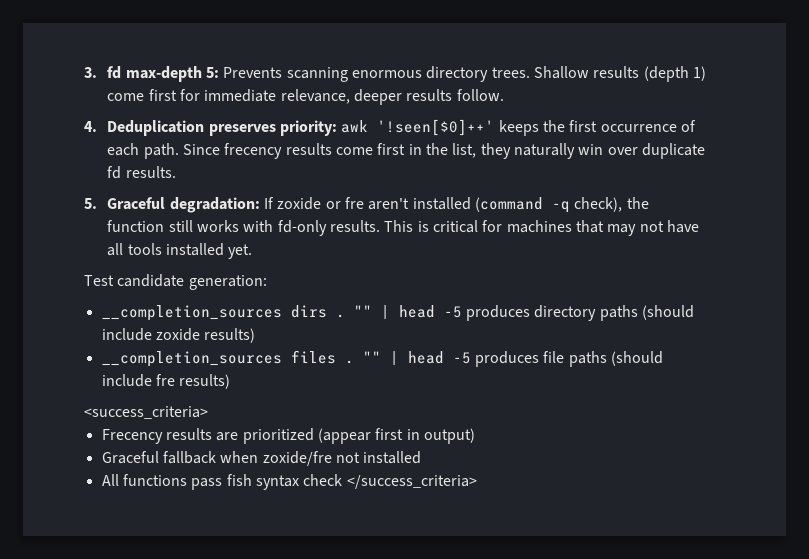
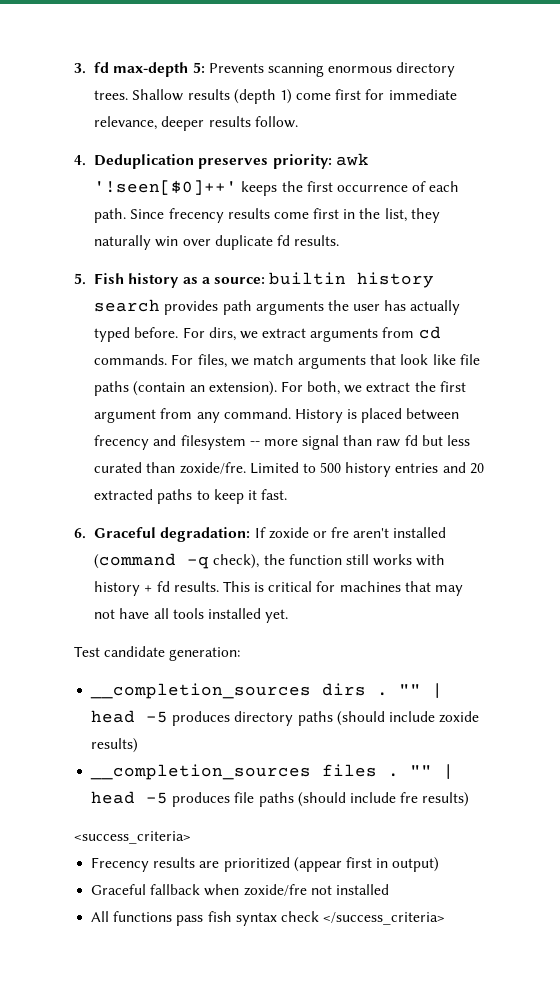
- 5. Graceful degradation: If zoxide or fre aren't installed (command -q check), the function still works with fd-only results.
+ 5. Fish history as a source: builtin history search provides path arguments the user has actually typed before. For dirs, we extract arguments from cd commands. For files, we match arguments that look like file paths (contain an extension). For both, we extract the first argument from any command. History is placed between frecency and filesystem -- more signal than raw fd but less curated than zoxide/fre. Limited to 500 history entries and 20 extracted paths to keep it fast.
+ 6. Graceful degradation: If zoxide or fre aren't installed (command -q check), the function still works with history + fd results.

